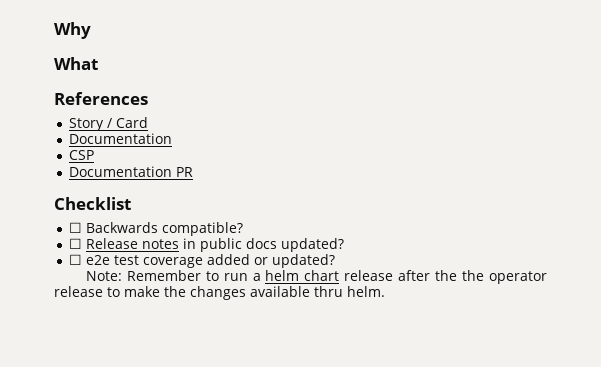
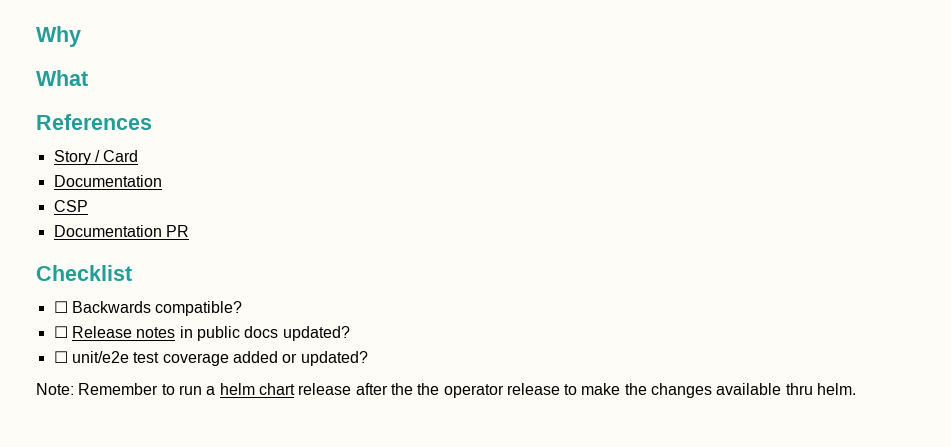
- ☐ e2e test coverage added or updated?
+ ☐ unit/e2e test coverage added or updated?

